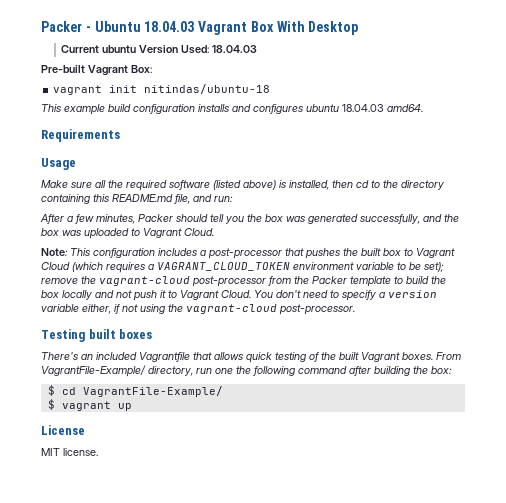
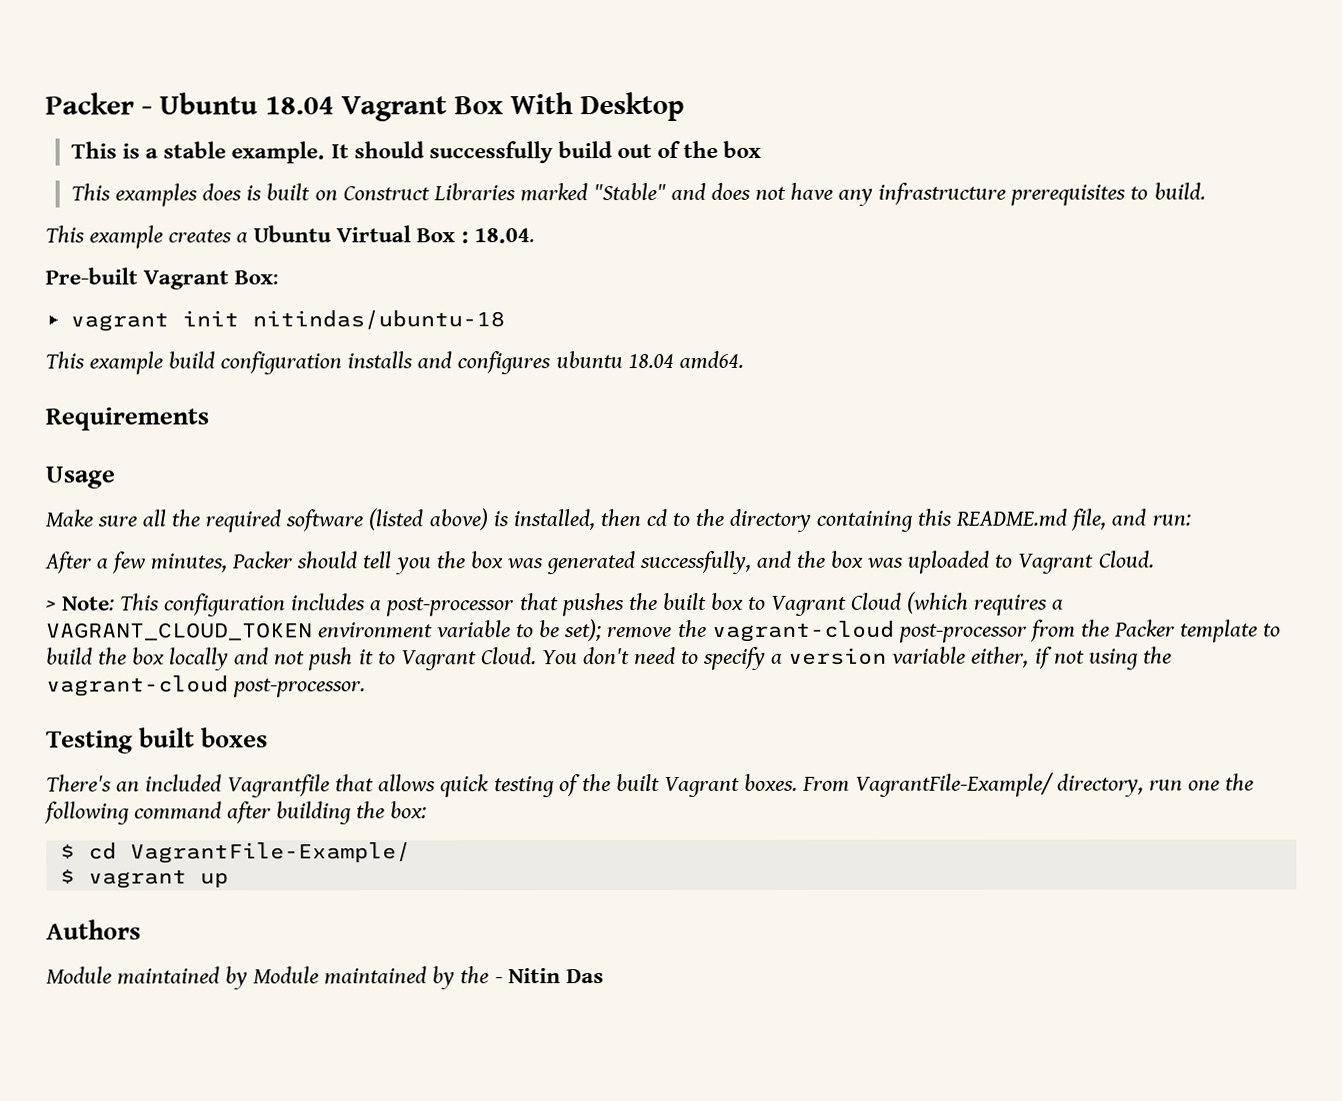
- Packer - Ubuntu 18.04.03 Vagrant Box With Desktop
+ Packer - Ubuntu 18.04 Vagrant Box With Desktop
- Current ubuntu Version Used: 18.04.03
+ This is a stable example. It should successfully build out of the box
+ This examples does is built on Construct Libraries marked "Stable" and does not have any infrastructure prerequisites to build.
+ This example creates a Ubuntu Virtual Box : 18.04.
- This example build configuration installs and configures ubuntu 18.04.03 amd64.
+ This example build configuration installs and configures ubuntu 18.04 amd64.
- Note: This configuration includes a post-processor that pushes the built box to Vagrant Cloud (which requires a VAGRANT_CLOUD_TOKEN environment variable to be set); remove the vagrant-cloud post-processor from the Packer template to build the box locally and not push it to Vagrant Cloud.
+ > Note: This configuration includes a post-processor that pushes the built box to Vagrant Cloud (which requires a VAGRANT_CLOUD_TOKEN environment variable to be set); remove the vagrant-cloud post-processor from the Packer template to build the box locally and not push it to Vagrant Cloud.
- License
- MIT license.
+ Authors
+ Module maintained by Module maintained by the - Nitin Das

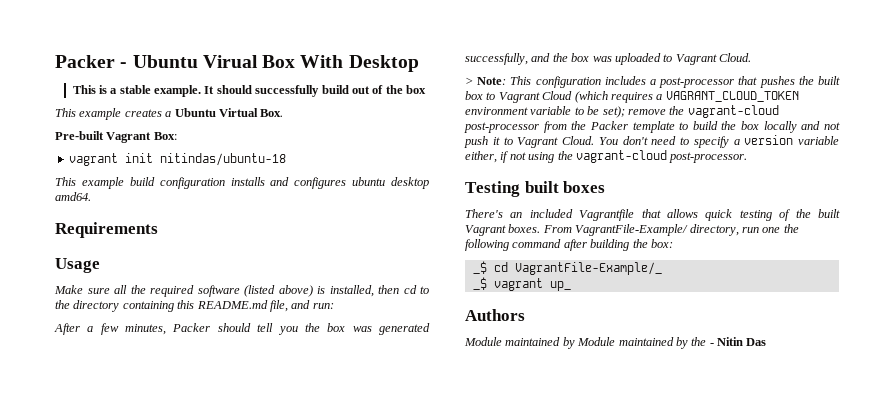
- Packer - Ubuntu 18.04 Vagrant Box With Desktop
+ Packer - Ubuntu Virual Box With Desktop
- This examples does is built on Construct Libraries marked "Stable" and does not have any infrastructure prerequisites to build.
- This example creates a Ubuntu Virtual Box : 18.04.
+ This example creates a Ubuntu Virtual Box.
- This example build configuration installs and configures ubuntu 18.04 amd64.
+ This example build configuration installs and configures ubuntu desktop amd64.
- $ cd VagrantFile-Example/
- $ vagrant up
+ _$ cd VagrantFile-Example/_
+ _$ vagrant up_

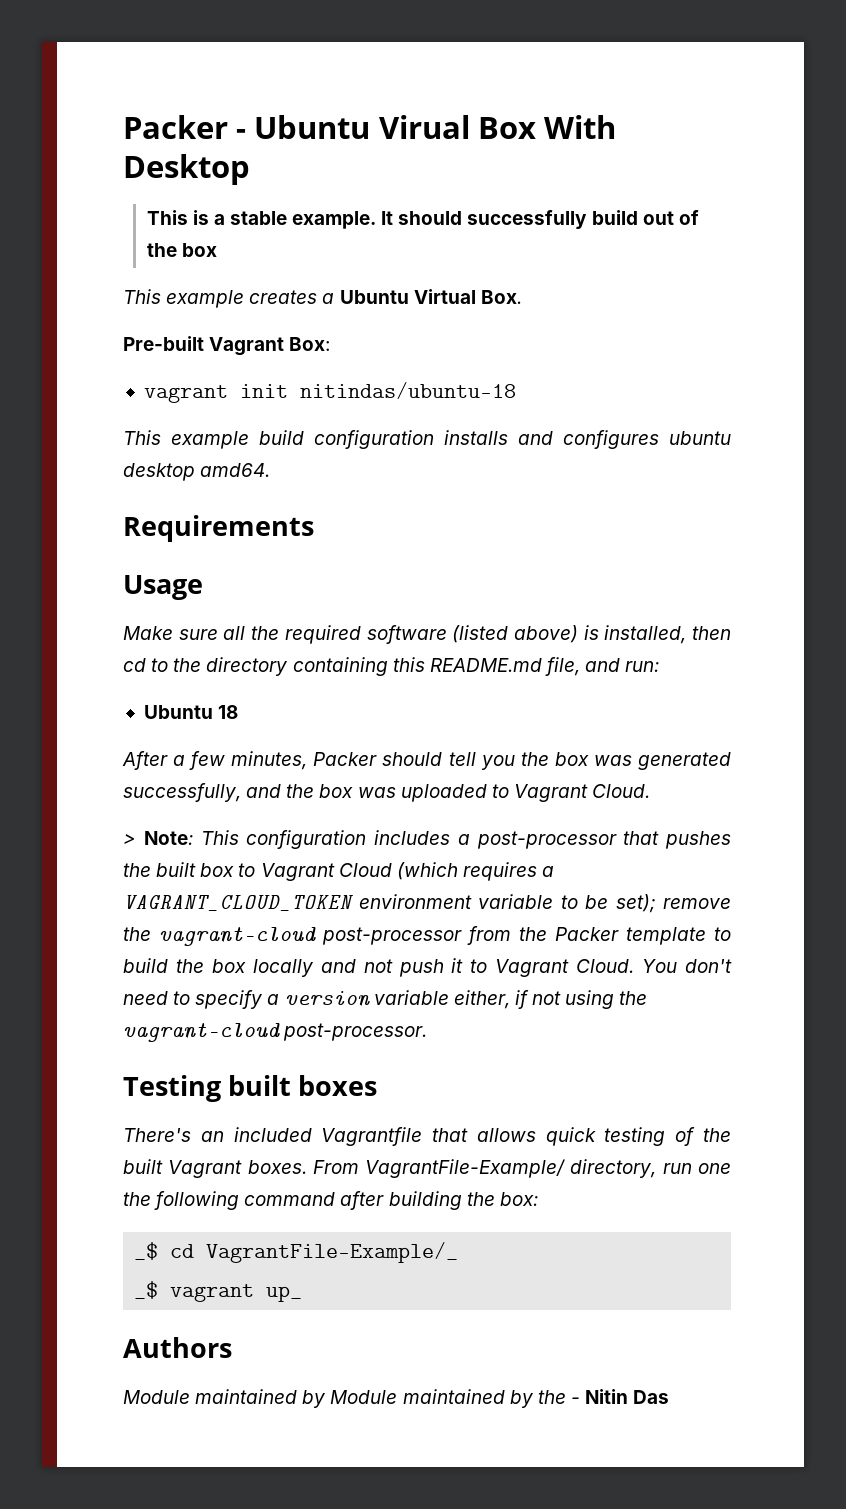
+ Ubuntu 18

